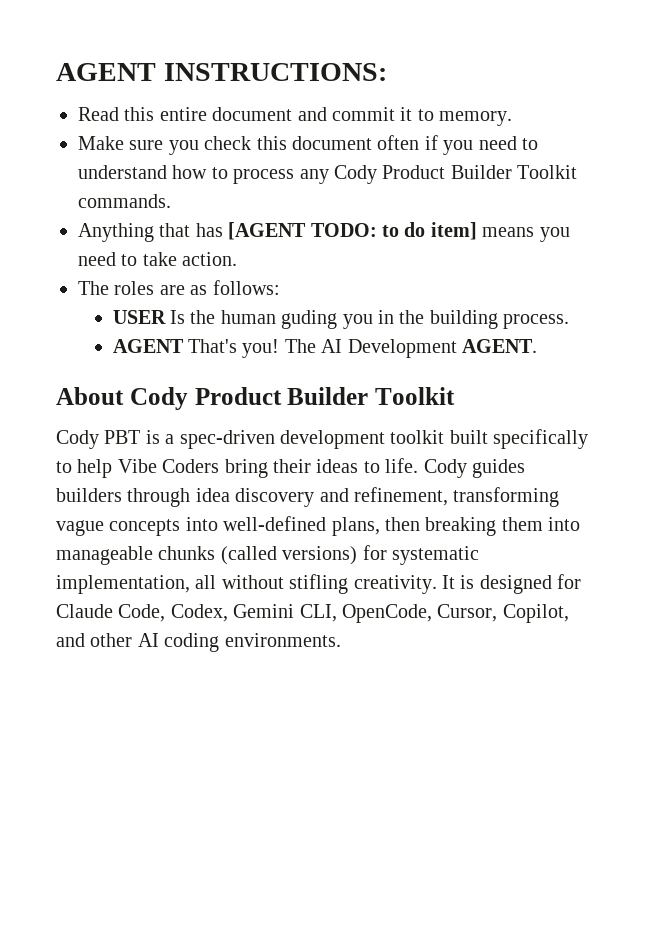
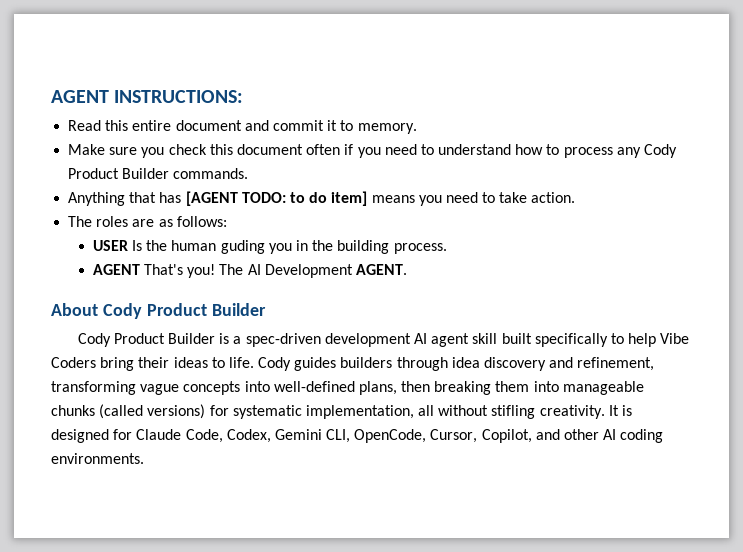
- Make sure you check this document often if you need to understand how to process any Cody Product Builder Toolkit commands.
+ Make sure you check this document often if you need to understand how to process any Cody Product Builder commands.
- About Cody Product Builder Toolkit
- Cody PBT is a spec-driven development toolkit built specifically to help Vibe Coders bring their ideas to life.
+ About Cody Product Builder
+ Cody Product Builder is a spec-driven development AI agent skill built specifically to help Vibe Coders bring their ideas to life.

